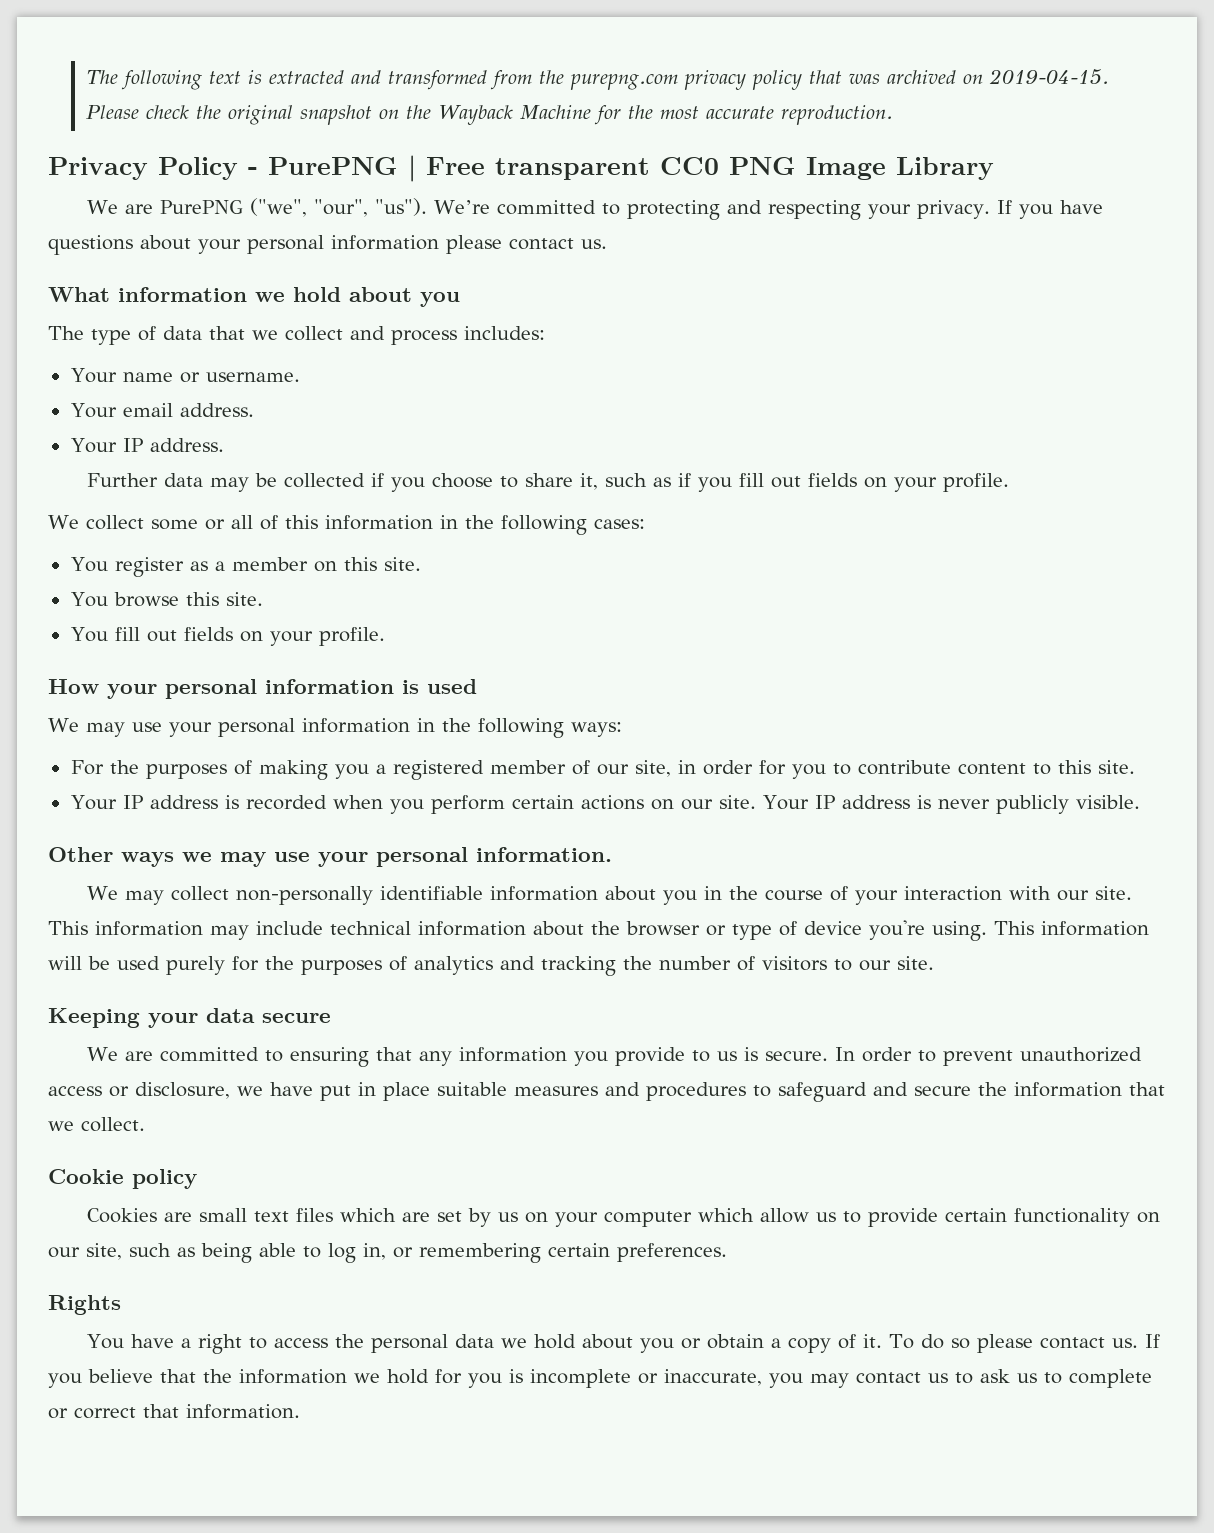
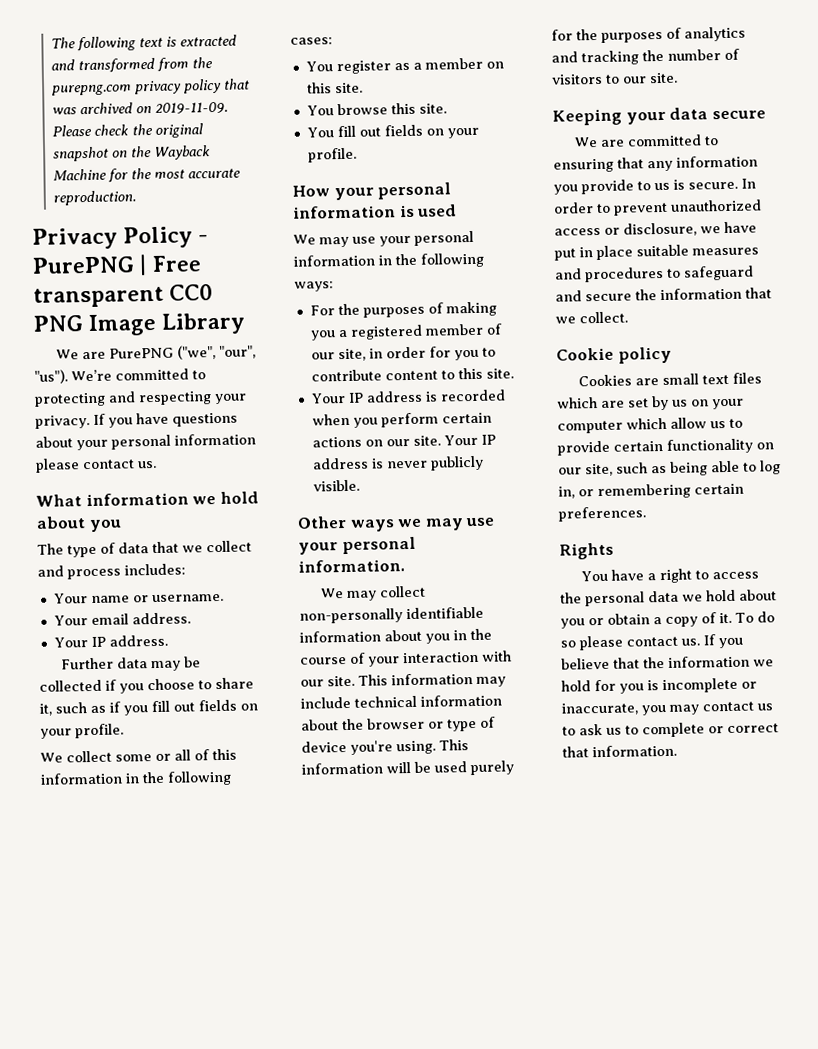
- The following text is extracted and transformed from the purepng.com privacy policy that was archived on 2019-04-15.
+ The following text is extracted and transformed from the purepng.com privacy policy that was archived on 2019-11-09.

